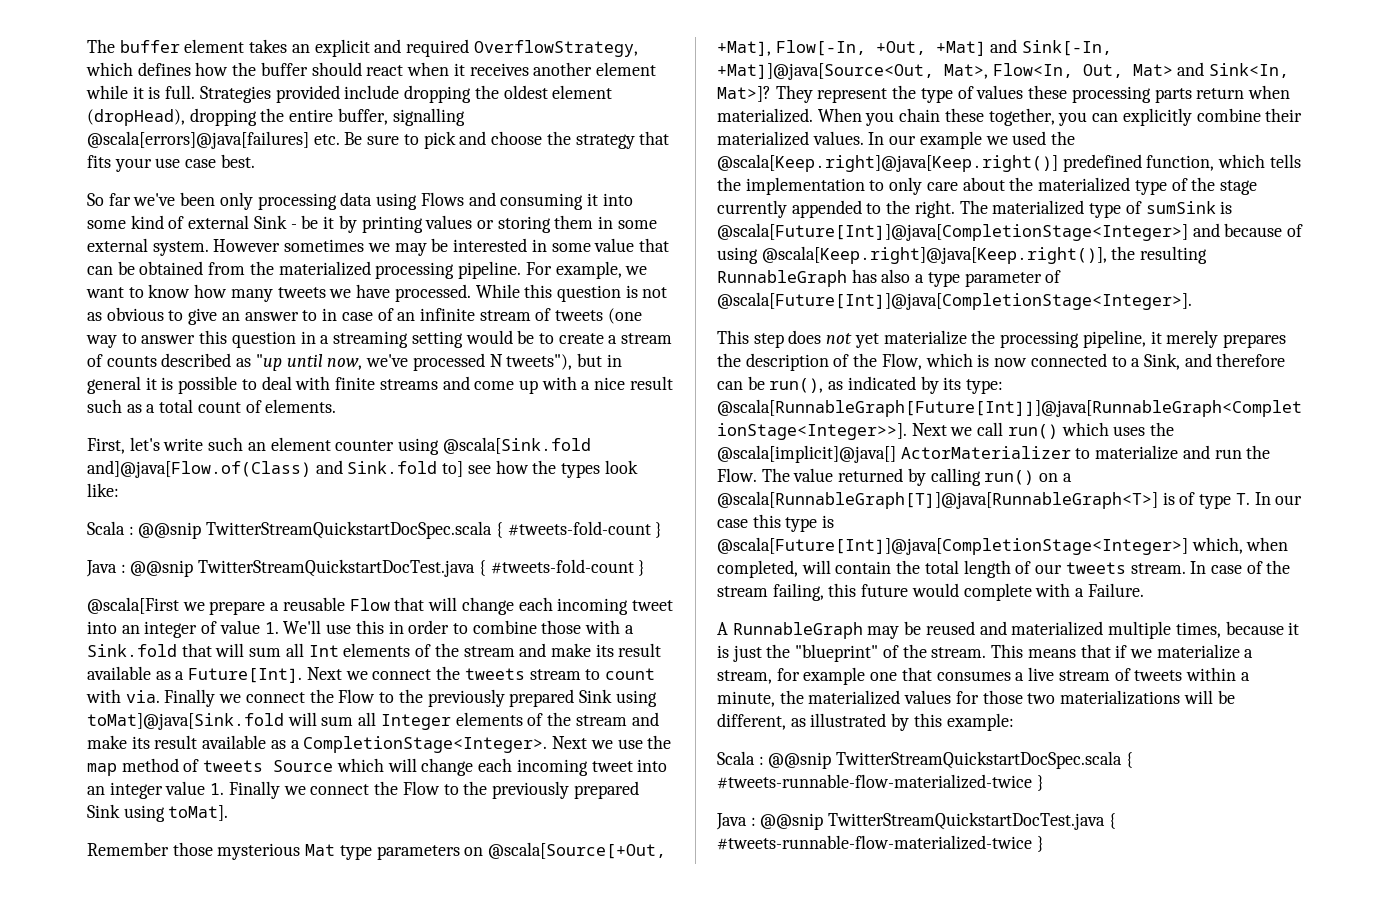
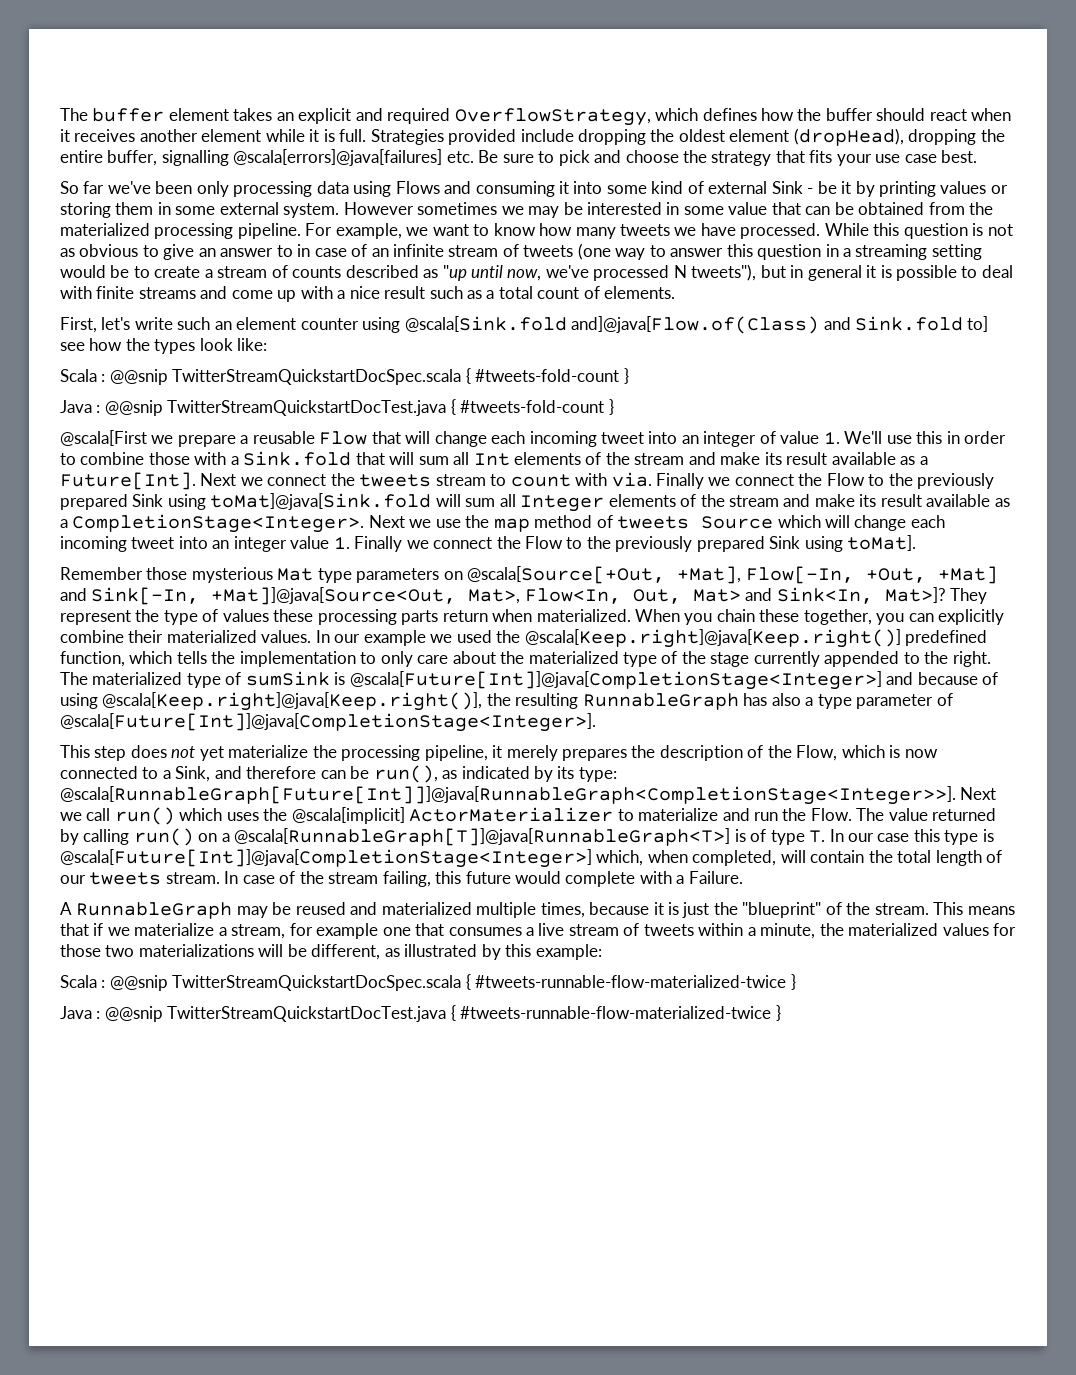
- Next we call run() which uses the @scala[implicit]@java[] ActorMaterializer to materialize and run the Flow.
+ Next we call run() which uses the @scala[implicit] ActorMaterializer to materialize and run the Flow.

